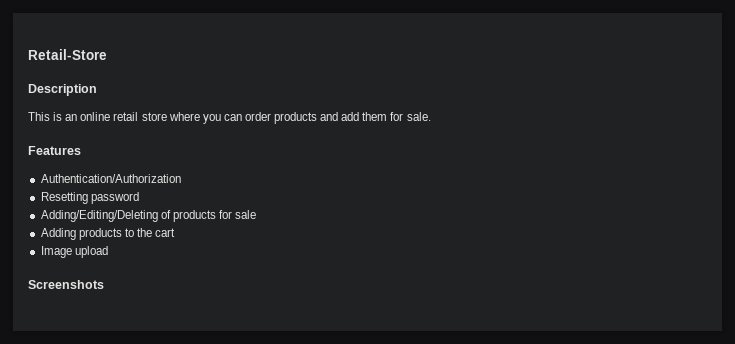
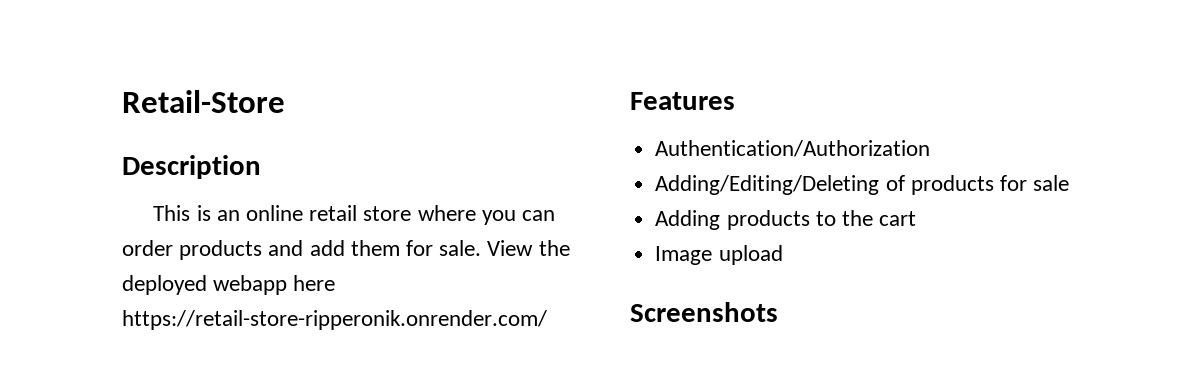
+ View the deployed webapp here https://retail-store-ripperonik.onrender.com/
- Resetting password

